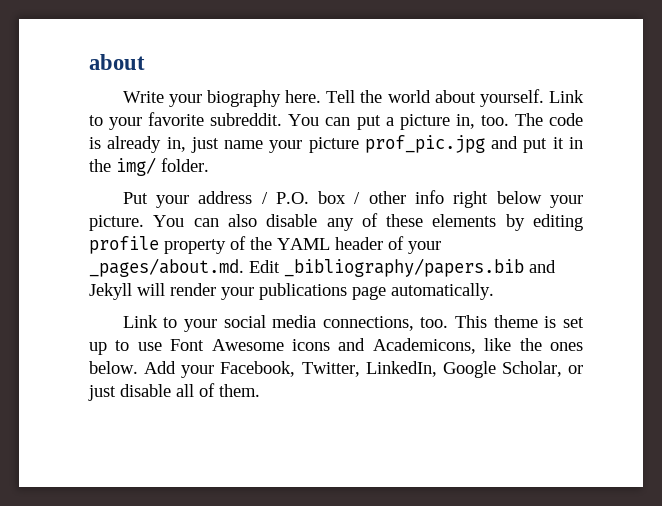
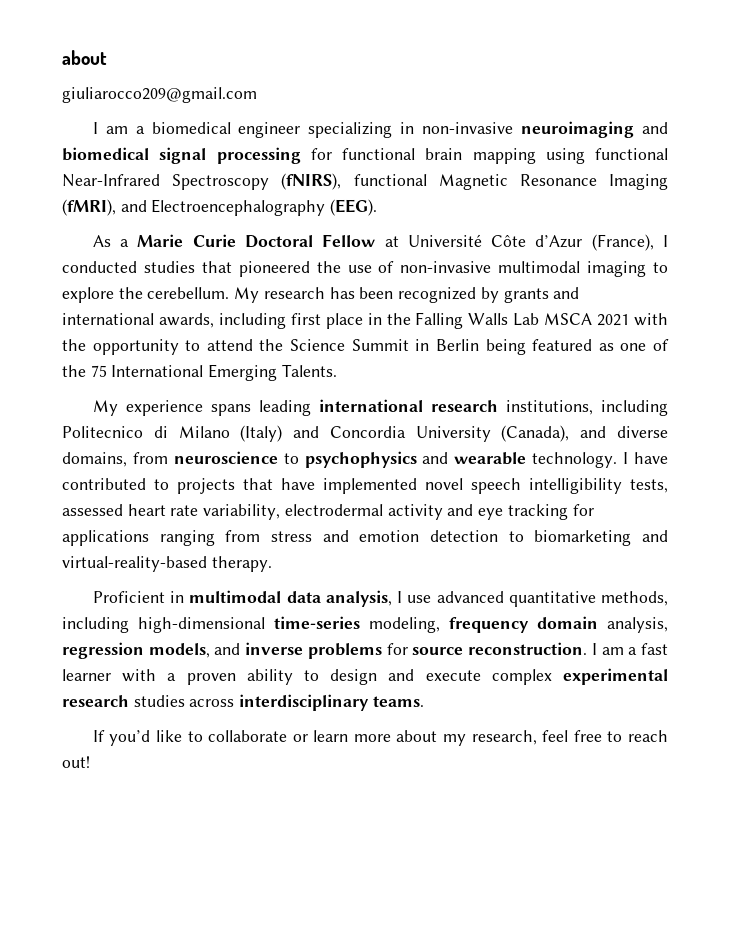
- Write your biography here. Tell the world about yourself. Link to your favorite subreddit. You can put a picture in, too. The code is already in, just name your picture prof_pic.jpg and put it in the img/ folder.
- Put your address / P.O. box / other info right below your picture. You can also disable any of these elements by editing profile property of the YAML header of your _pages/about.md. Edit _bibliography/papers.bib and Jekyll will render your publications page automatically.
- Link to your social media connections, too. This theme is set up to use Font Awesome icons and Academicons, like the ones below. Add your Facebook, Twitter, LinkedIn, Google Scholar, or just disable all of them.
+ giuliarocco209@gmail.com
+ I am a biomedical engineer specializing in non-invasive neuroimaging and biomedical signal processing for functional brain mapping using functional Near-Infrared Spectroscopy (fNIRS), functional Magnetic Resonance Imaging (fMRI), and Electroencephalography (EEG).
+ As a Marie Curie Doctoral Fellow at Université Côte d’Azur (France), I conducted studies that pioneered the use of non-invasive multimodal imaging to explore the cerebellum. My research has been recognized by grants and international awards, including first place in the Falling Walls Lab MSCA 2021 with the opportunity to attend the Science Summit in Berlin being featured as one of the 75 International Emerging Talents.
+ My experience spans leading international research institutions, including Politecnico di Milano (Italy) and Concordia University (Canada), and diverse domains, from neuroscience to psychophysics and wearable technology. I have contributed to projects that have implemented novel speech intelligibility tests, assessed heart rate variability, electrodermal activity and eye tracking for applications ranging from stress and emotion detection to biomarketing and virtual-reality-based therapy.
+ Proficient in multimodal data analysis, I use advanced quantitative methods, including high-dimensional time-series modeling, frequency domain analysis, regression models, and inverse problems for source reconstruction. I am a fast learner with a proven ability to design and execute complex experimental research studies across interdisciplinary teams.
+ If you’d like to collaborate or learn more about my research, feel free to reach out!

